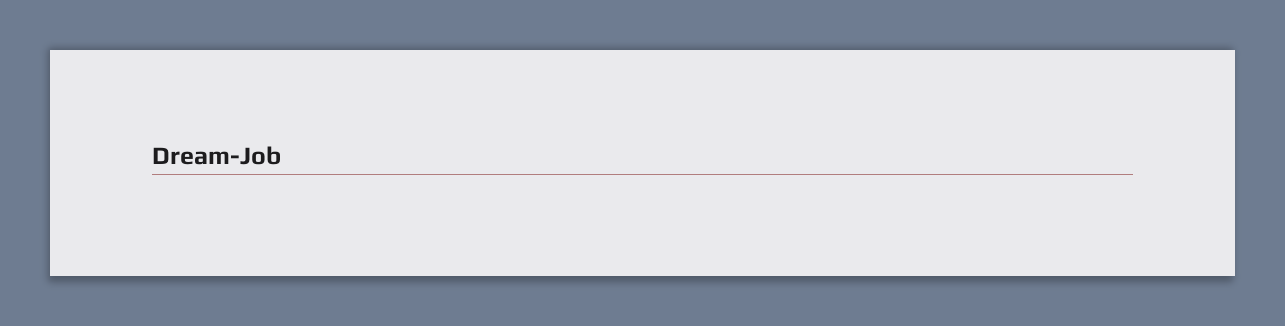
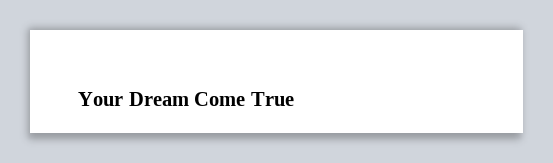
- Dream-Job
+ Your Dream Come True

